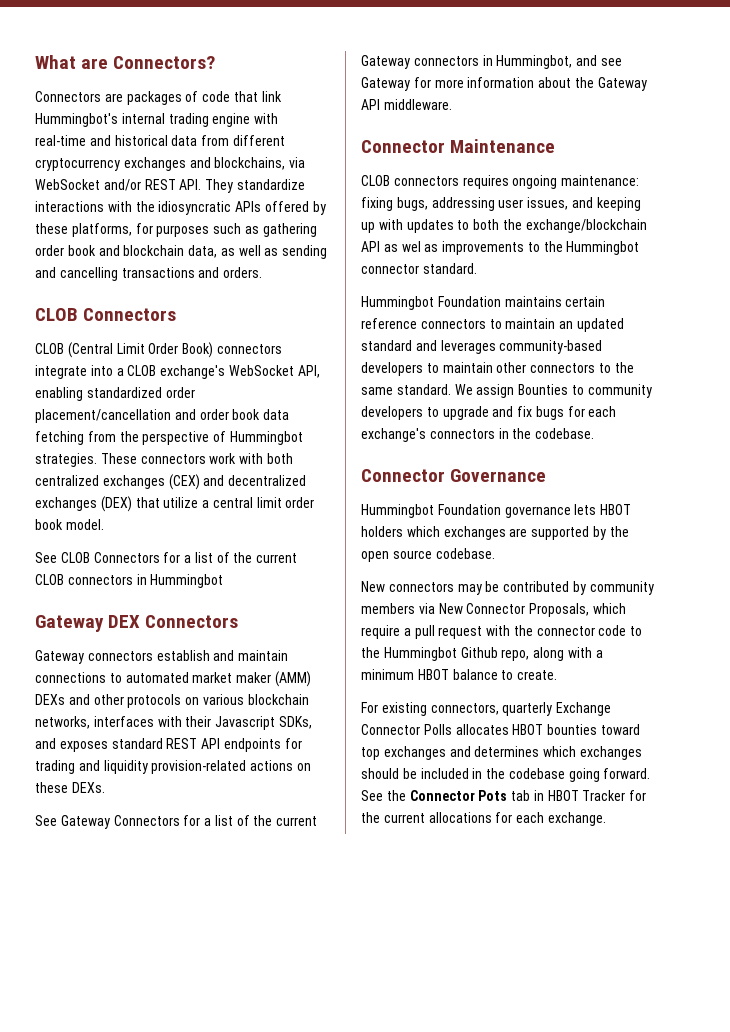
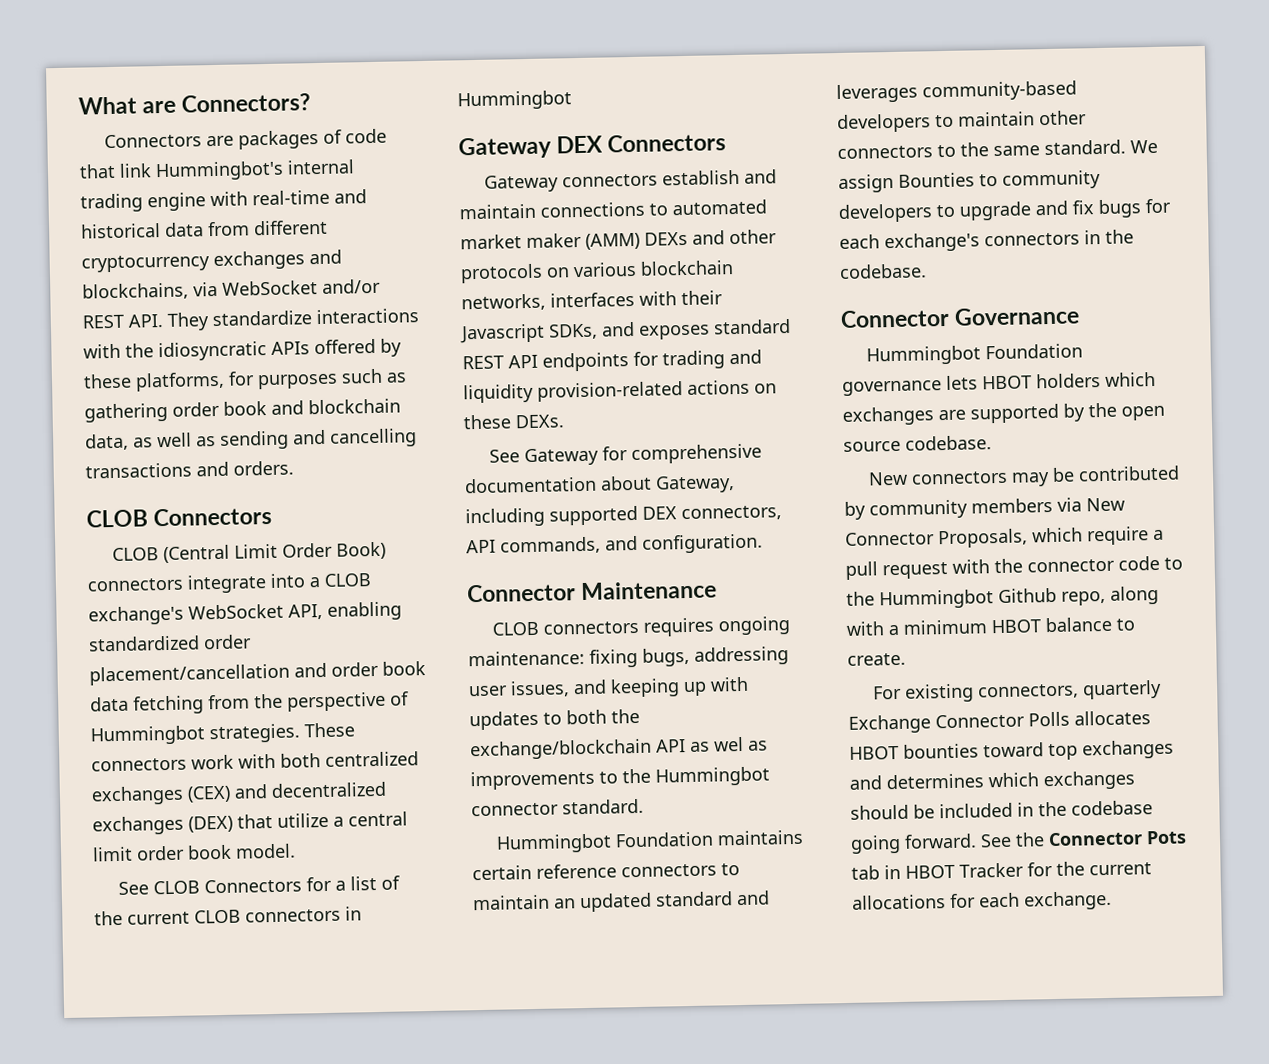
- See Gateway Connectors for a list of the current Gateway connectors in Hummingbot, and see Gateway for more information about the Gateway API middleware.
+ See Gateway for comprehensive documentation about Gateway, including supported DEX connectors, API commands, and configuration.

